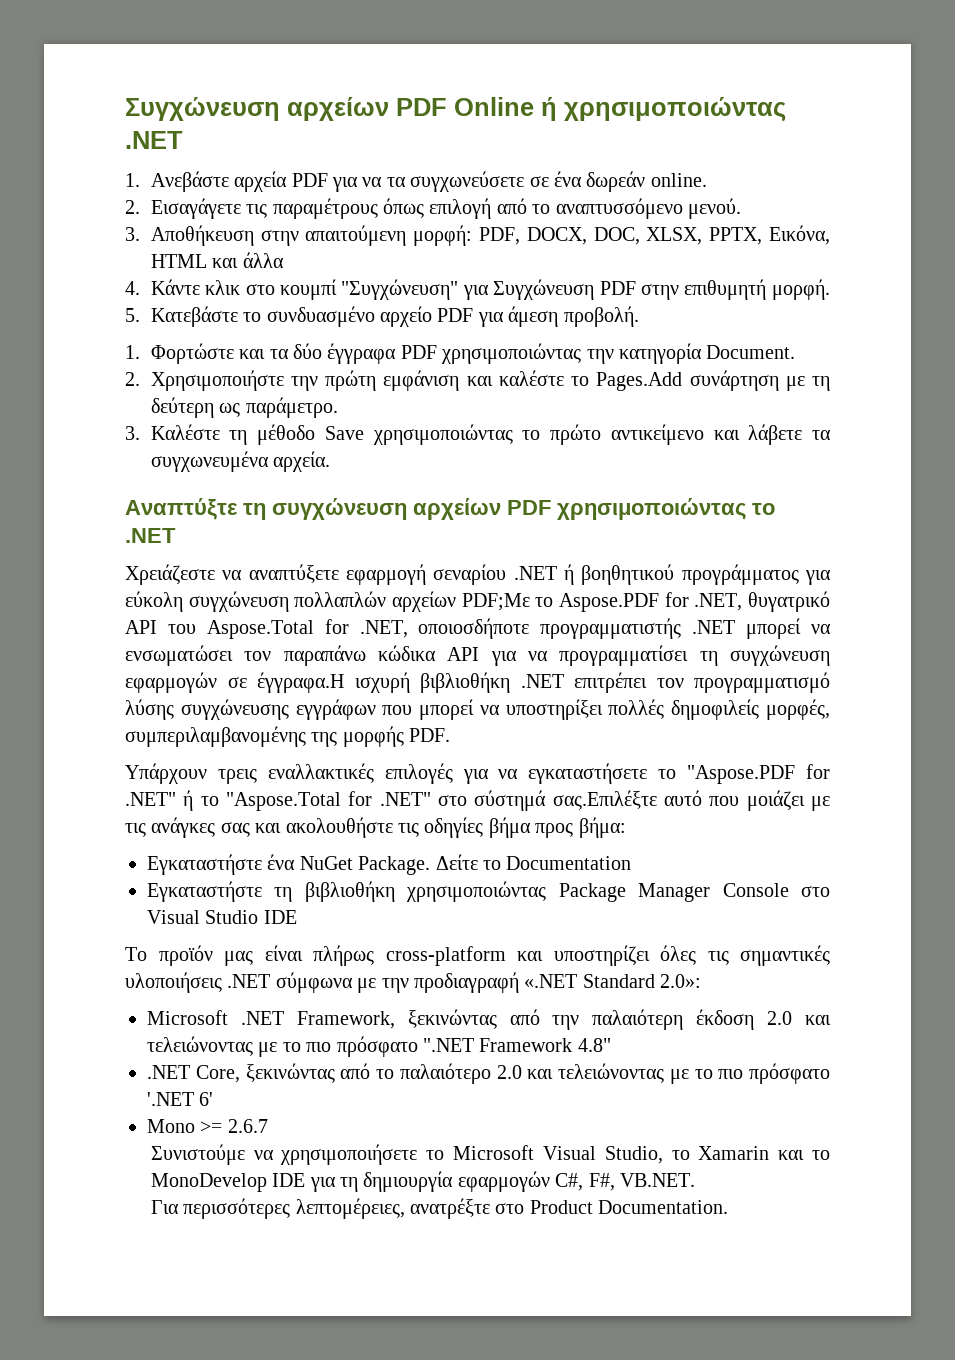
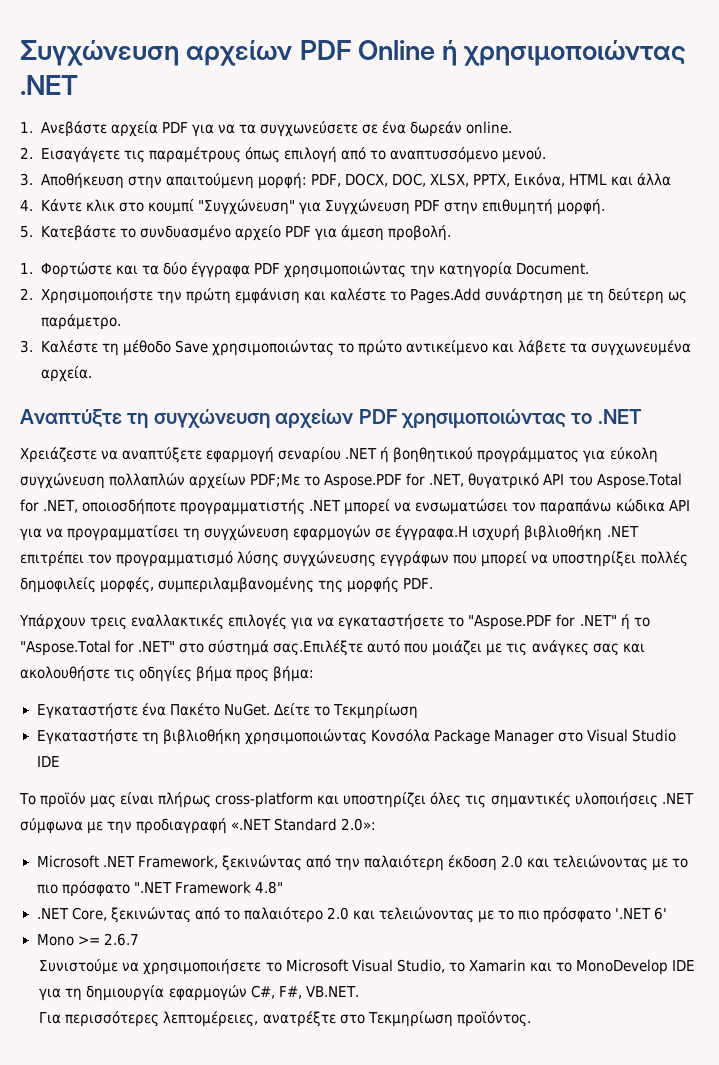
- Εγκαταστήστε ένα NuGet Package.
+ Εγκαταστήστε ένα Πακέτο NuGet.
- Δείτε το Documentation
+ Δείτε το Τεκμηρίωση
- Εγκαταστήστε τη βιβλιοθήκη χρησιμοποιώντας Package Manager Console στο Visual Studio IDE
+ Εγκαταστήστε τη βιβλιοθήκη χρησιμοποιώντας Κονσόλα Package Manager στο Visual Studio IDE
- Για περισσότερες λεπτομέρειες, ανατρέξτε στο Product Documentation.
+ Για περισσότερες λεπτομέρειες, ανατρέξτε στο Τεκμηρίωση προϊόντος.

